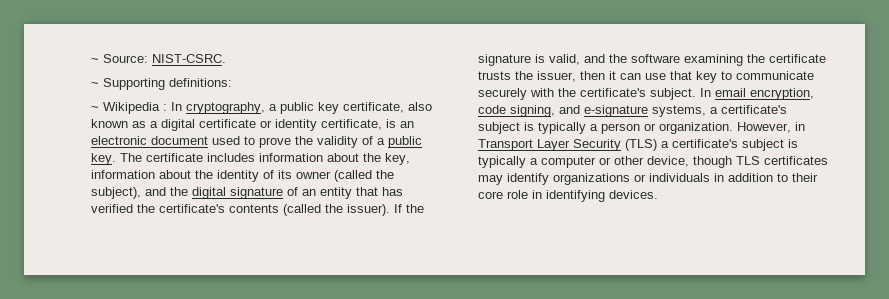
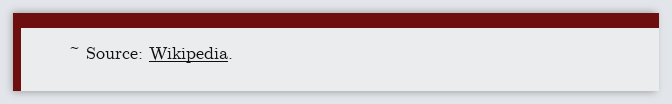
- ~ Source: NIST-CSRC.
- ~ Supporting definitions:
- ~ Wikipedia : In cryptography, a public key certificate, also known as a digital certificate or identity certificate, is an electronic document used to prove the validity of a public key. The certificate includes information about the key, information about the identity of its owner (called the subject), and the digital signature of an entity that has verified the certificate's contents (called the issuer). If the signature is valid, and the software examining the certificate trusts the issuer, then it can use that key to communicate securely with the certificate's subject. In email encryption, code signing, and e-signature systems, a certificate's subject is typically a person or organization. However, in Transport Layer Security (TLS) a certificate's subject is typically a computer or other device, though TLS certificates may identify organizations or individuals in addition to their core role in identifying devices.
+ ~ Source: Wikipedia.

